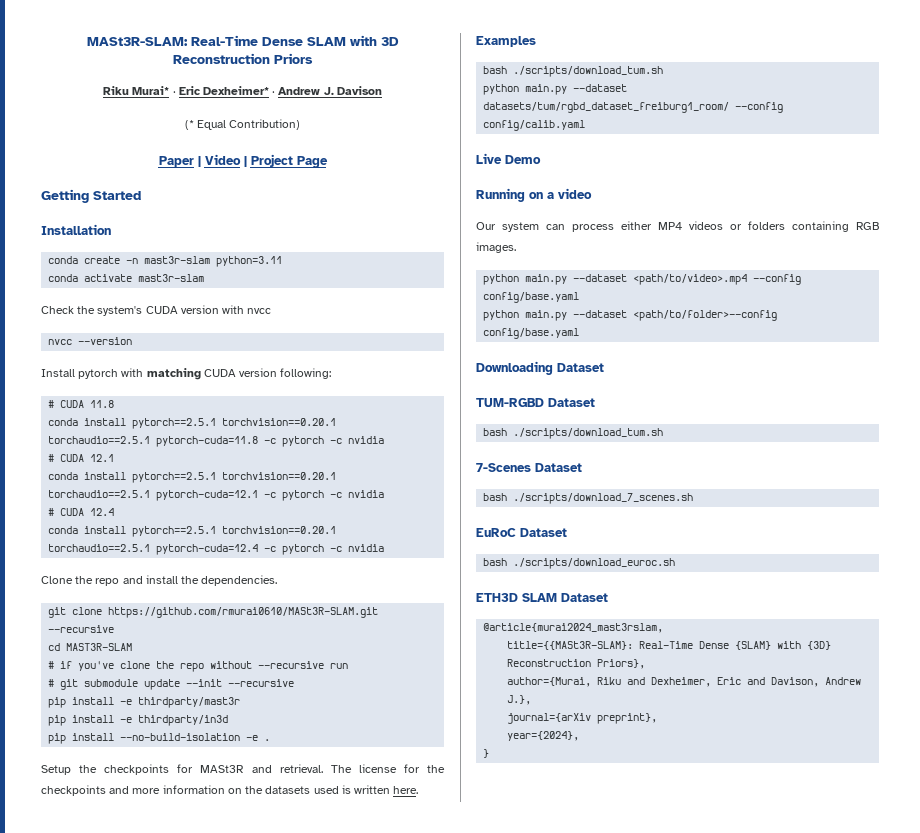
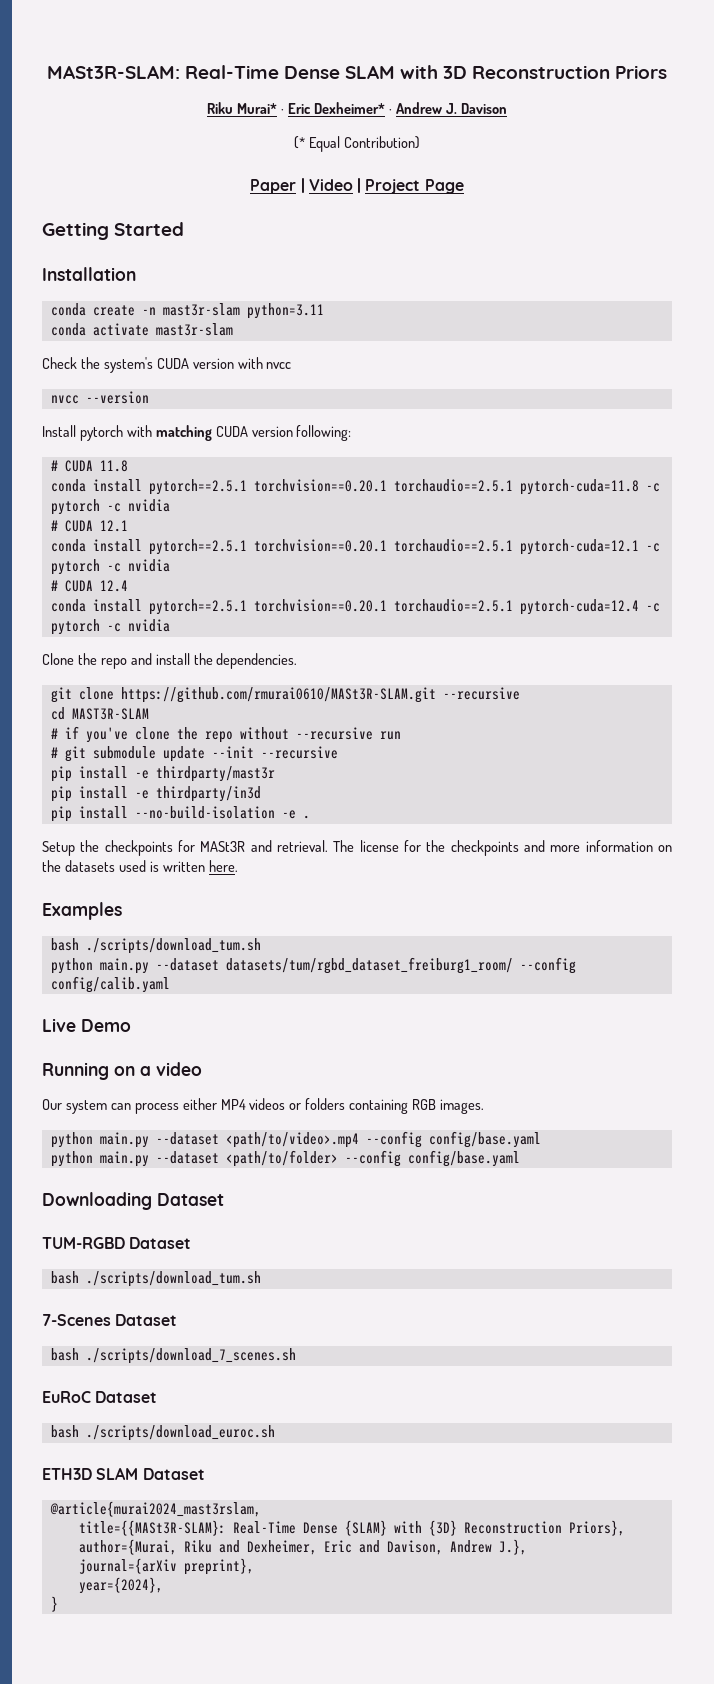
- python main.py --dataset <path/to/folder>--config config/base.yaml
+ python main.py --dataset <path/to/folder> --config config/base.yaml

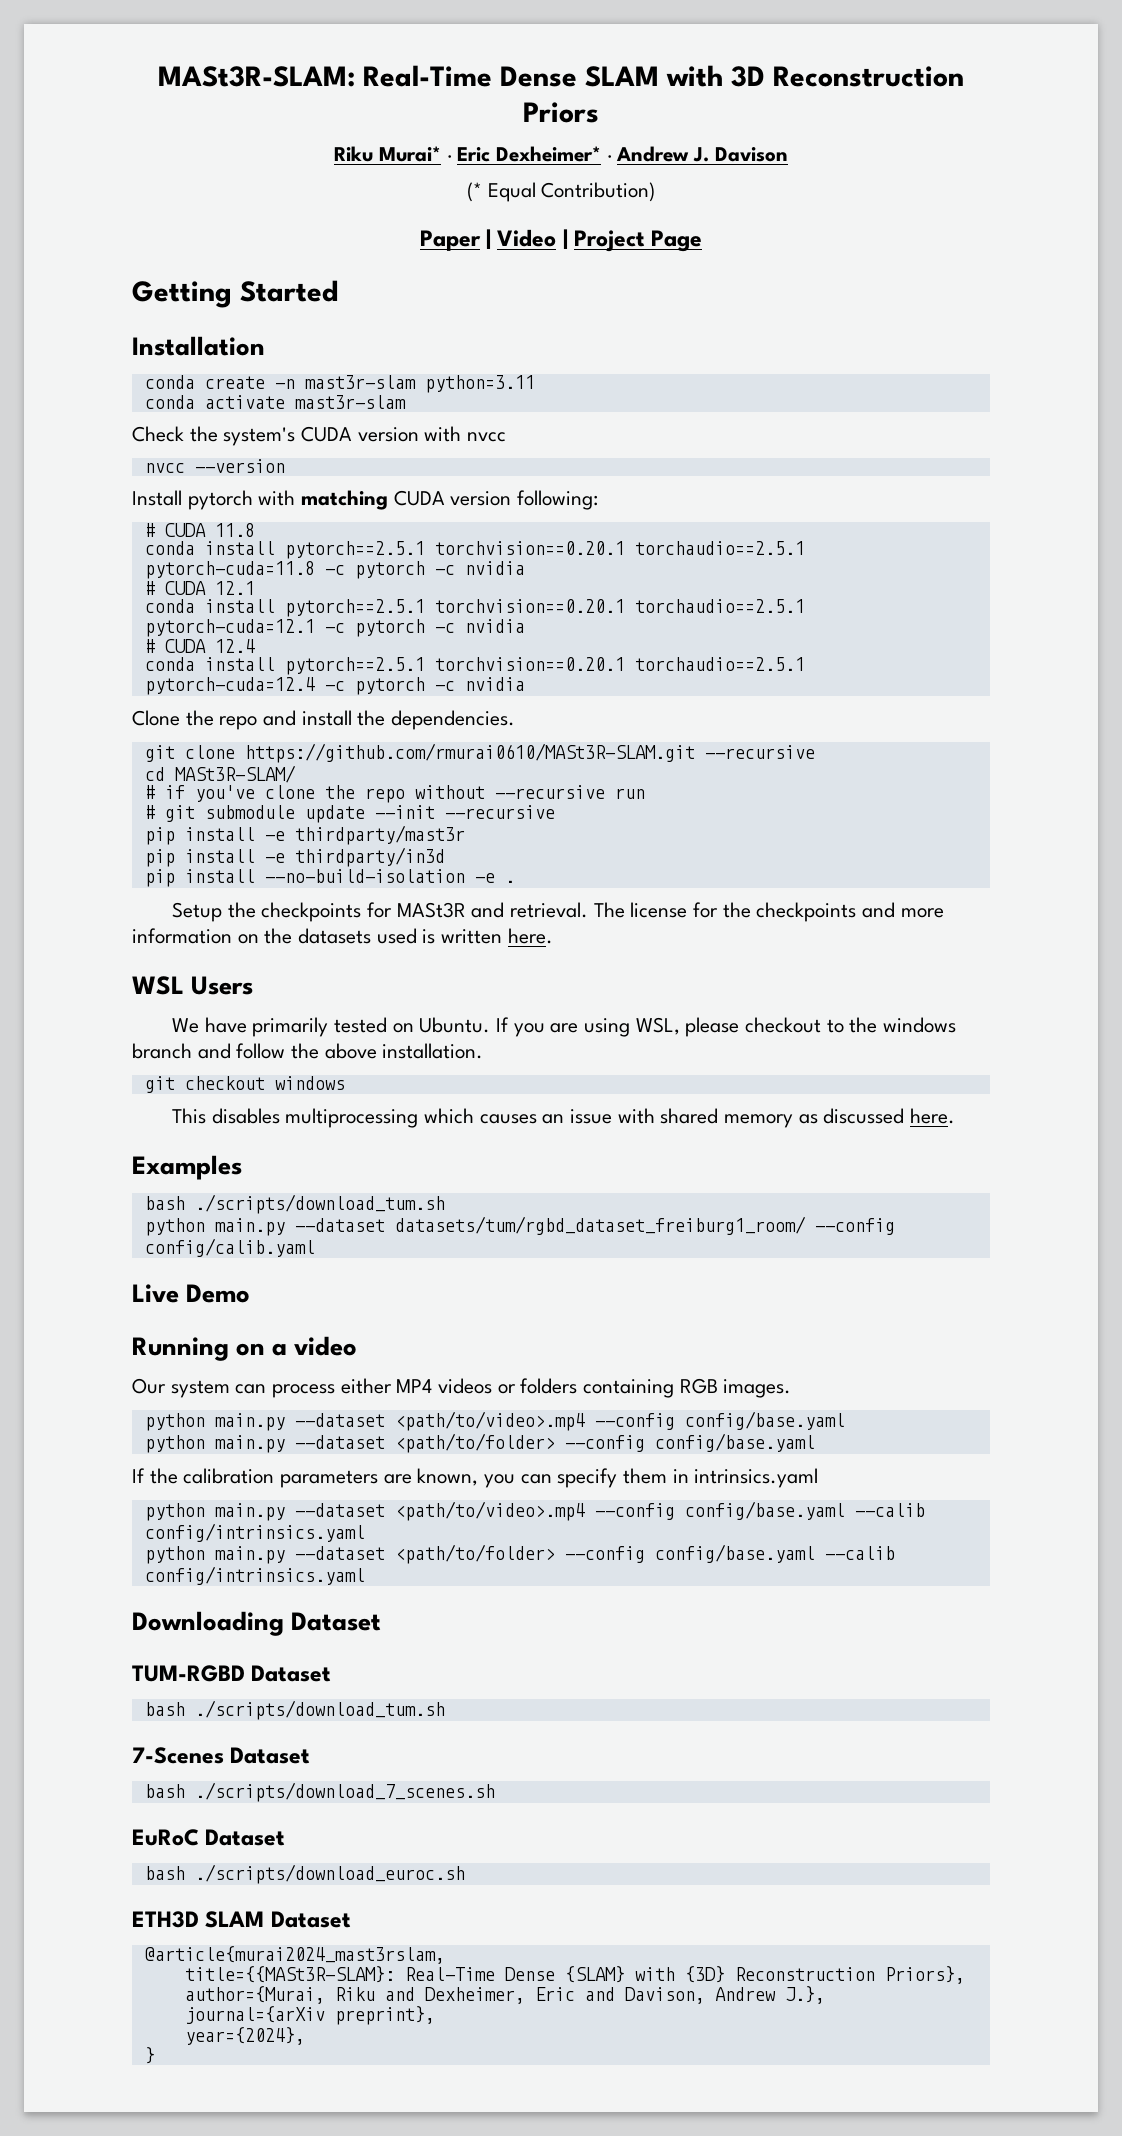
- cd MAST3R-SLAM
+ cd MASt3R-SLAM/
+ WSL Users
+ We have primarily tested on Ubuntu. If you are using WSL, please checkout to the windows branch and follow the above installation.
+ git checkout windows
+ This disables multiprocessing which causes an issue with shared memory as discussed here.
+ If the calibration parameters are known, you can specify them in intrinsics.yaml
+ python main.py --dataset <path/to/video>.mp4 --config config/base.yaml --calib config/intrinsics.yaml
+ python main.py --dataset <path/to/folder> --config config/base.yaml --calib config/intrinsics.yaml

